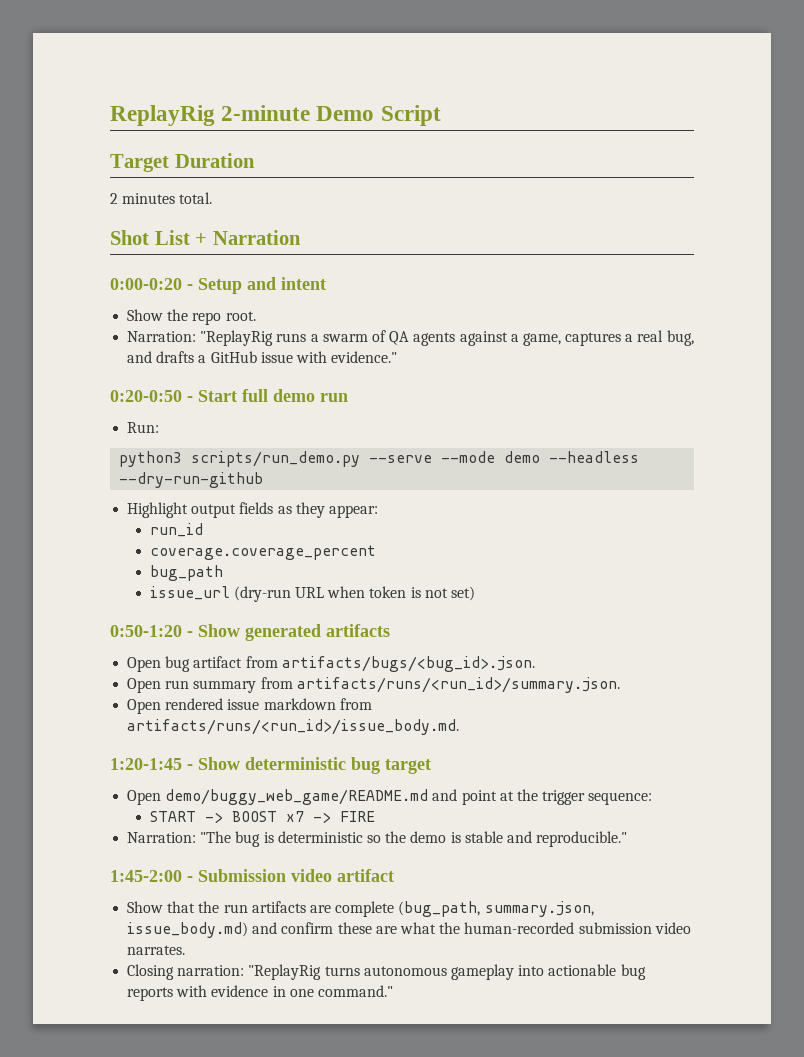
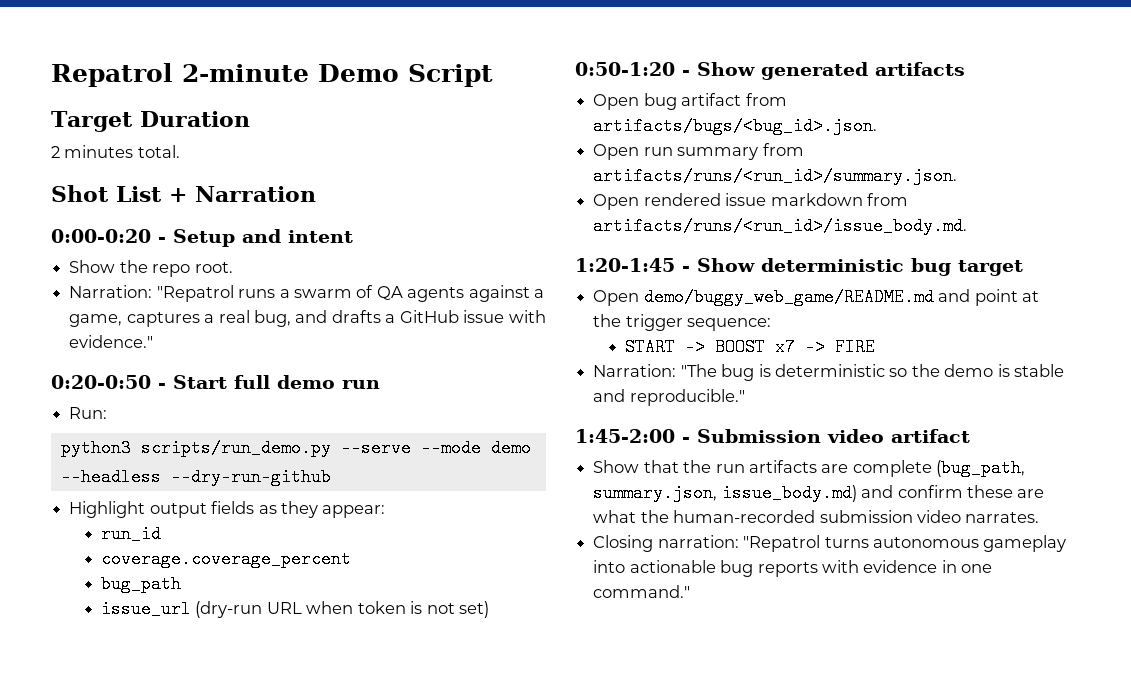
- ReplayRig 2-minute Demo Script
+ Repatrol 2-minute Demo Script
- Narration: "ReplayRig runs a swarm of QA agents against a game, captures a real bug, and drafts a GitHub issue with evidence."
+ Narration: "Repatrol runs a swarm of QA agents against a game, captures a real bug, and drafts a GitHub issue with evidence."
- Closing narration: "ReplayRig turns autonomous gameplay into actionable bug reports with evidence in one command."
+ Closing narration: "Repatrol turns autonomous gameplay into actionable bug reports with evidence in one command."

